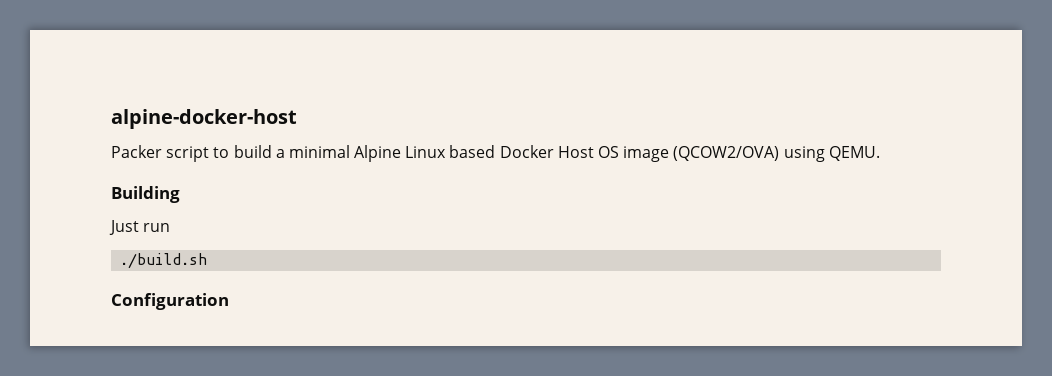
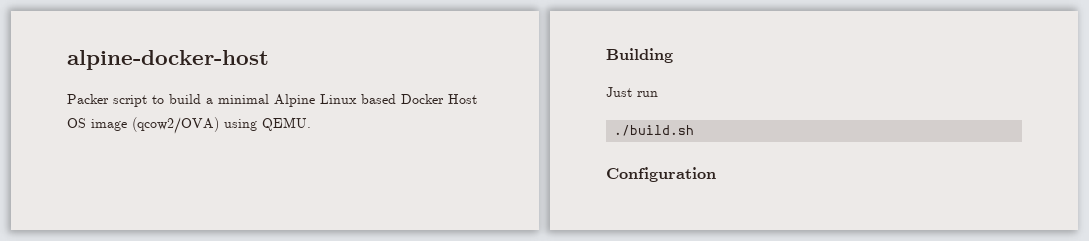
- Packer script to build a minimal Alpine Linux based Docker Host OS image (QCOW2/OVA) using QEMU.
+ Packer script to build a minimal Alpine Linux based Docker Host OS image (qcow2/OVA) using QEMU.

